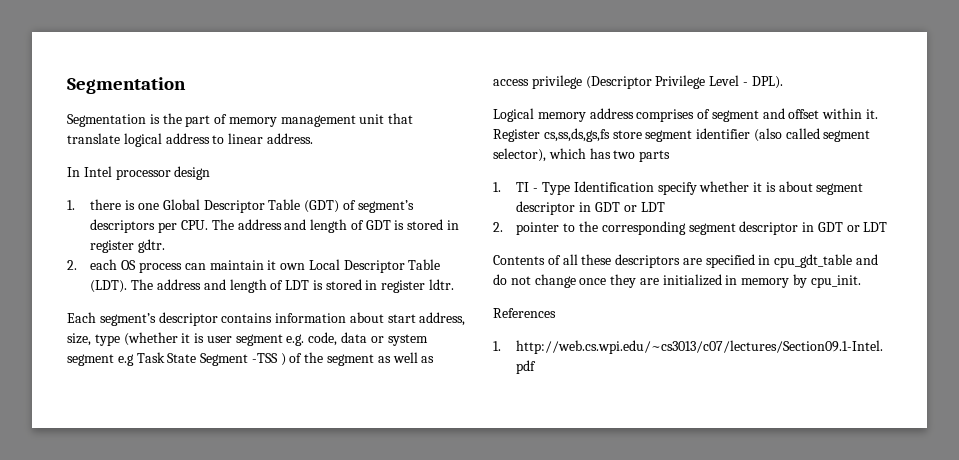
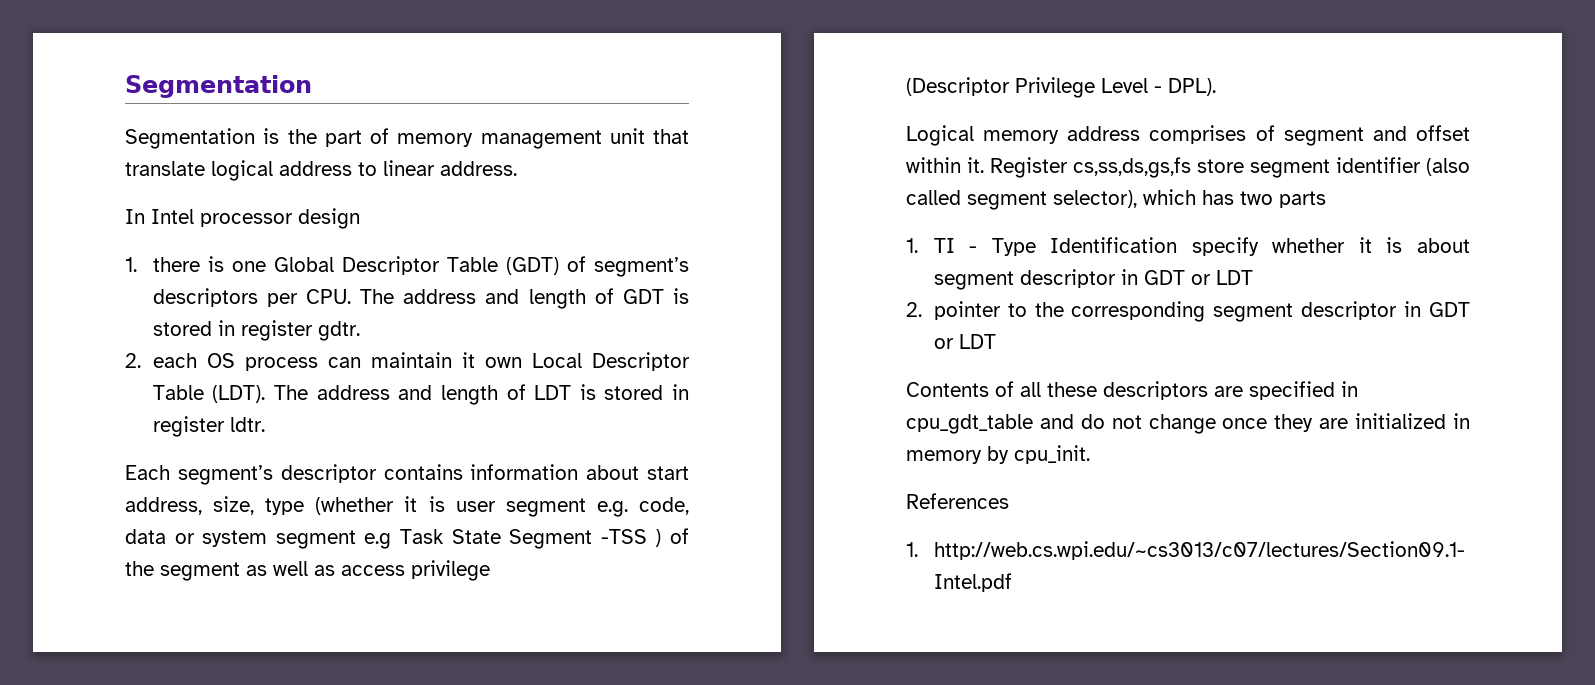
- Each segment’s descriptor contains information about start address, size, type (whether it is user segment e.g. code, data or system segment e.g Task State Segment -TSS ) of the segment as well as access privilege (Descriptor Privilege Level - DPL).
+ Each segment’s descriptor contains information about start address, size, type (whether it is user segment e.g. code, data or system segment e.g Task State Segment -TSS ) of the segment as well as access privilege
+ (Descriptor Privilege Level - DPL).

